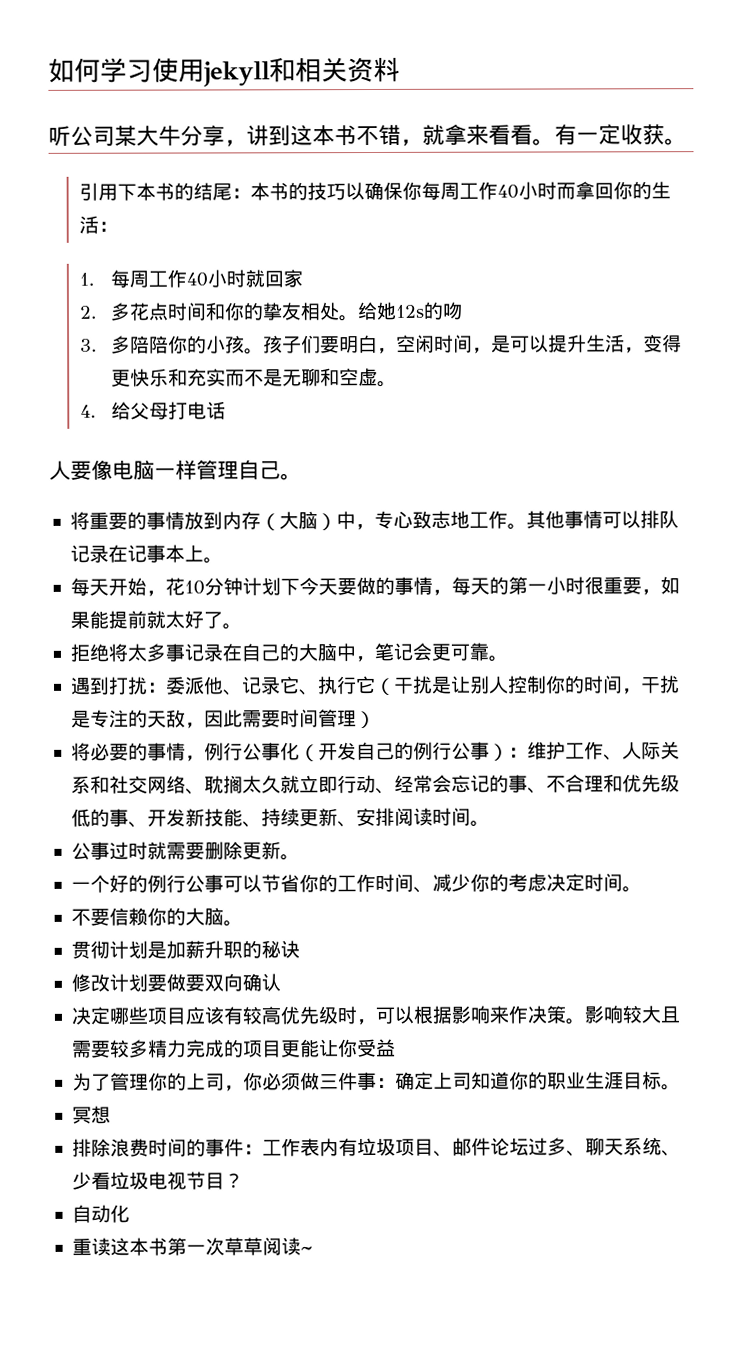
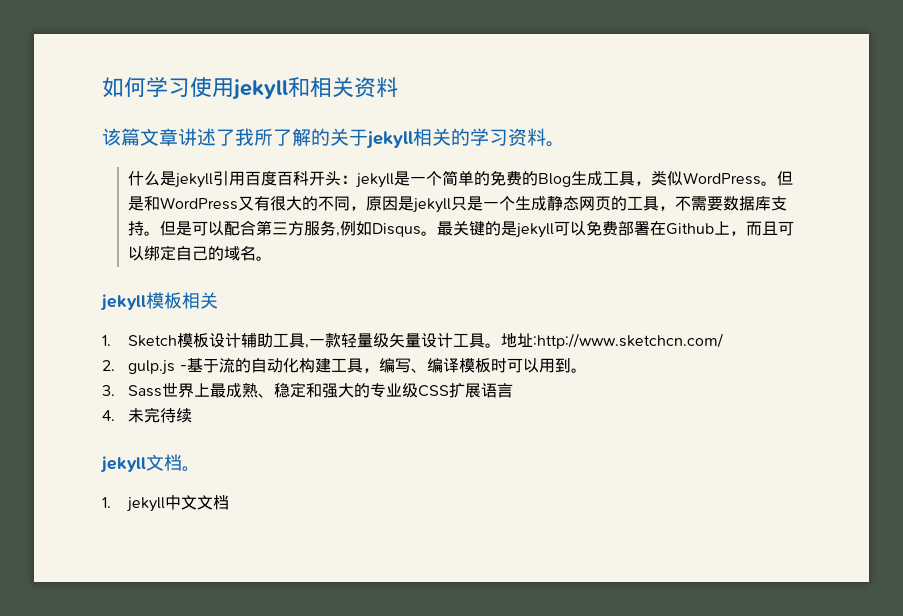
- 听公司某大牛分享，讲到这本书不错，就拿来看看。有一定收获。
- 引用下本书的结尾：本书的技巧以确保你每周工作40小时而拿回你的生活：
- 1.每周工作40小时就回家
- 2.多花点时间和你的挚友相处。给她12s的吻
- 3.多陪陪你的小孩。孩子们要明白，空闲时间，是可以提升生活，变得更快乐和充实而不是无聊和空虚。
- 4.给父母打电话
- 人要像电脑一样管理自己。
- 将重要的事情放到内存（大脑）中，专心致志地工作。其他事情可以排队记录在记事本上。
- 每天开始，花10分钟计划下今天要做的事情，每天的第一小时很重要，如果能提前就太好了。
- 拒绝将太多事记录在自己的大脑中，笔记会更可靠。
- 遇到打扰：委派他、记录它、执行它（干扰是让别人控制你的时间，干扰是专注的天敌，因此需要时间管理）
- 将必要的事情，例行公事化（开发自己的例行公事）：维护工作、人际关系和社交网络、耽搁太久就立即行动、经常会忘记的事、不合理和优先级低的事、开发新技能、持续更新、安排阅读时间。
- 公事过时就需要删除更新。
- 一个好的例行公事可以节省你的工作时间、减少你的考虑决定时间。
- 不要信赖你的大脑。
- 贯彻计划是加薪升职的秘诀
- 修改计划要做要双向确认
- 决定哪些项目应该有较高优先级时，可以根据影响来作决策。影响较大且需要较多精力完成的项目更能让你受益
- 为了管理你的上司，你必须做三件事：确定上司知道你的职业生涯目标。
- 冥想
- 排除浪费时间的事件：工作表内有垃圾项目、邮件论坛过多、聊天系统、少看垃圾电视节目？
- 自动化
- 重读这本书第一次草草阅读~
+ 该篇文章讲述了我所了解的关于jekyll相关的学习资料。
+ 什么是jekyll引用百度百科开头：jekyll是一个简单的免费的Blog生成工具，类似WordPress。但是和WordPress又有很大的不同，原因是jekyll只是一个生成静态网页的工具，不需要数据库支持。但是可以配合第三方服务,例如Disqus。最关键的是jekyll可以免费部署在Github上，而且可以绑定自己的域名。
+ jekyll模板相关
+ 1. Sketch模板设计辅助工具,一款轻量级矢量设计工具。地址:http://www.sketchcn.com/
+ 2. gulp.js -基于流的自动化构建工具，编写、编译模板时可以用到。
+ 3. Sass世界上最成熟、稳定和强大的专业级CSS扩展语言
+ 4.未完待续
+ jekyll文档。
+ 1. jekyll中文文档

